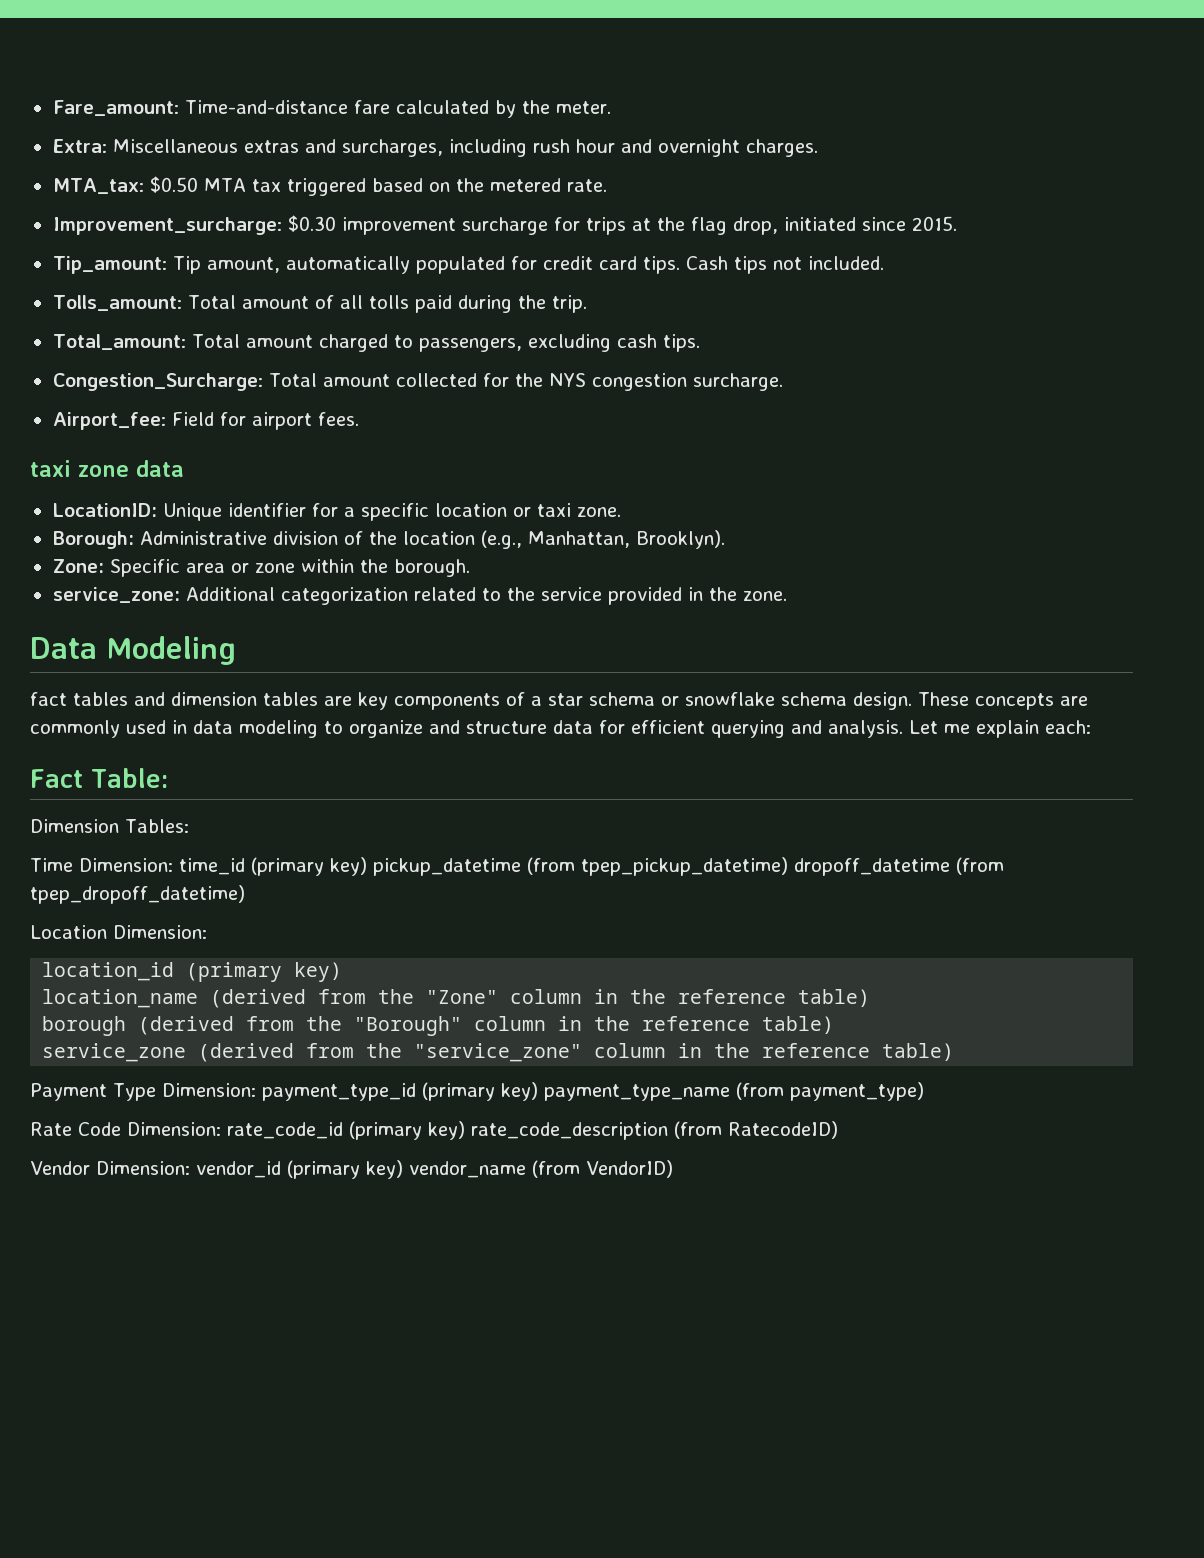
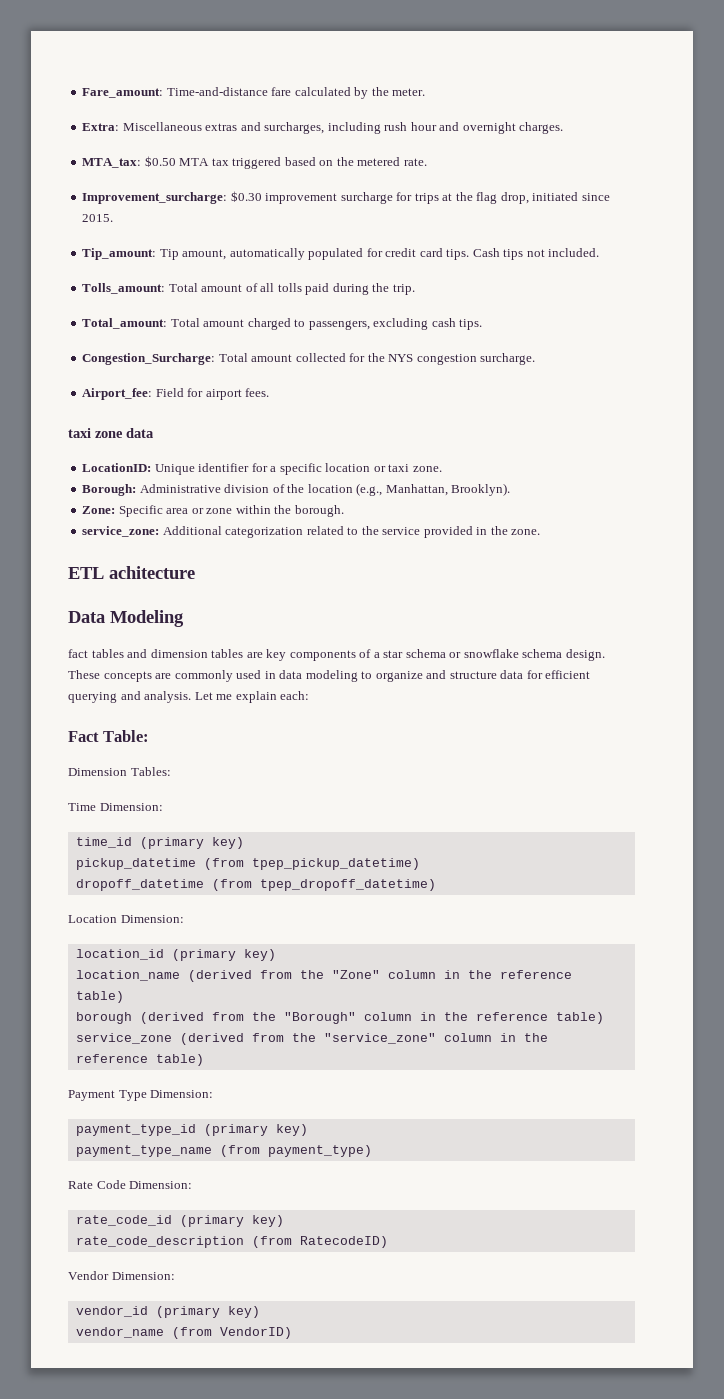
+ ETL achitecture
- Time Dimension: time_id (primary key) pickup_datetime (from tpep_pickup_datetime) dropoff_datetime (from tpep_dropoff_datetime)
+ Time Dimension:
+ time_id (primary key)
+ pickup_datetime (from tpep_pickup_datetime)
+ dropoff_datetime (from tpep_dropoff_datetime)
- Payment Type Dimension: payment_type_id (primary key) payment_type_name (from payment_type)
+ Payment Type Dimension:
+ payment_type_id (primary key)
+ payment_type_name (from payment_type)
- Rate Code Dimension: rate_code_id (primary key) rate_code_description (from RatecodeID)
+ Rate Code Dimension:
+ rate_code_id (primary key)
+ rate_code_description (from RatecodeID)
- Vendor Dimension: vendor_id (primary key) vendor_name (from VendorID)
+ Vendor Dimension:
+ vendor_id (primary key)
+ vendor_name (from VendorID)

